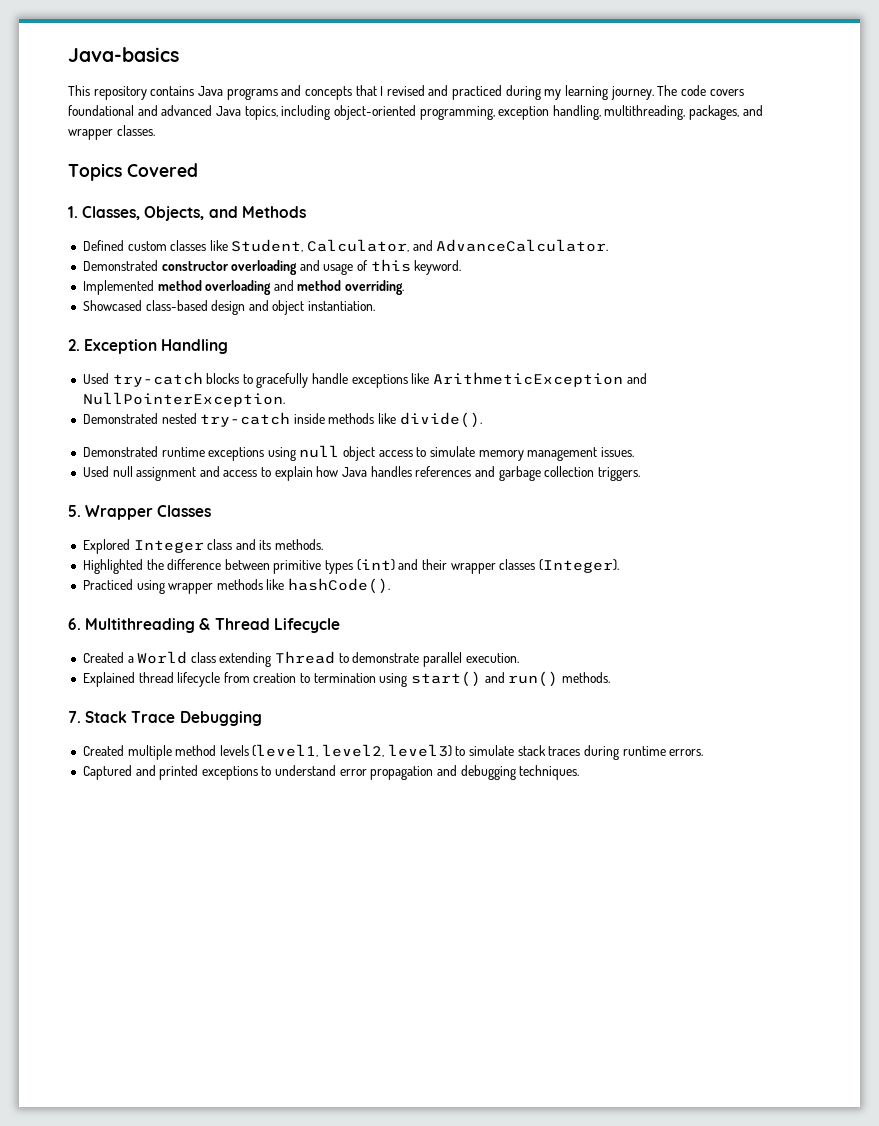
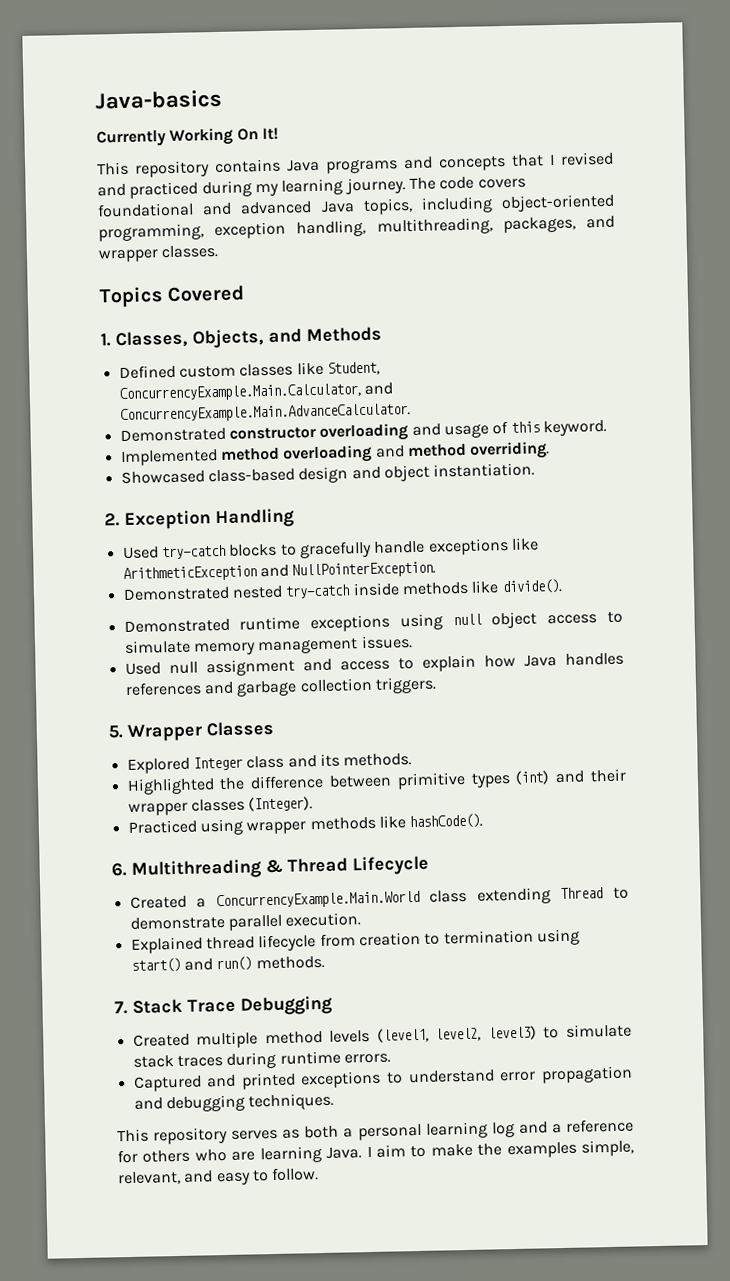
+ Currently Working On It!
- Defined custom classes like Student, Calculator, and AdvanceCalculator.
+ Defined custom classes like Student, ConcurrencyExample.Main.Calculator, and ConcurrencyExample.Main.AdvanceCalculator.
- Created a World class extending Thread to demonstrate parallel execution.
+ Created a ConcurrencyExample.Main.World class extending Thread to demonstrate parallel execution.
+ This repository serves as both a personal learning log and a reference for others who are learning Java. I aim to make the examples simple, relevant, and easy to follow.

